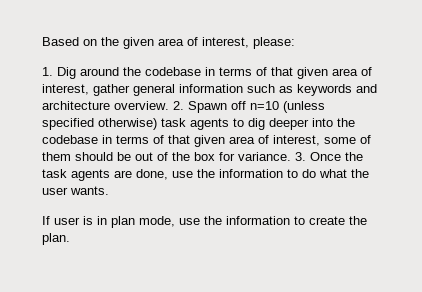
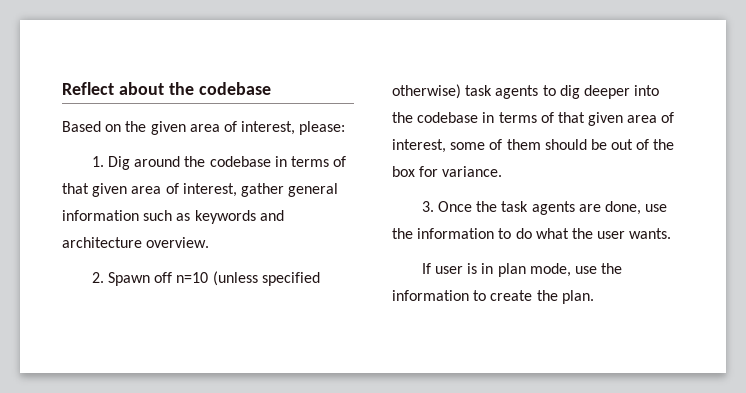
+ Reflect about the codebase
- 1. Dig around the codebase in terms of that given area of interest, gather general information such as keywords and architecture overview. 2. Spawn off n=10 (unless specified otherwise) task agents to dig deeper into the codebase in terms of that given area of interest, some of them should be out of the box for variance. 3. Once the task agents are done, use the information to do what the user wants.
+ 1. Dig around the codebase in terms of that given area of interest, gather general information such as keywords and architecture overview.
+ 2. Spawn off n=10 (unless specified otherwise) task agents to dig deeper into the codebase in terms of that given area of interest, some of them should be out of the box for variance.
+ 3. Once the task agents are done, use the information to do what the user wants.

